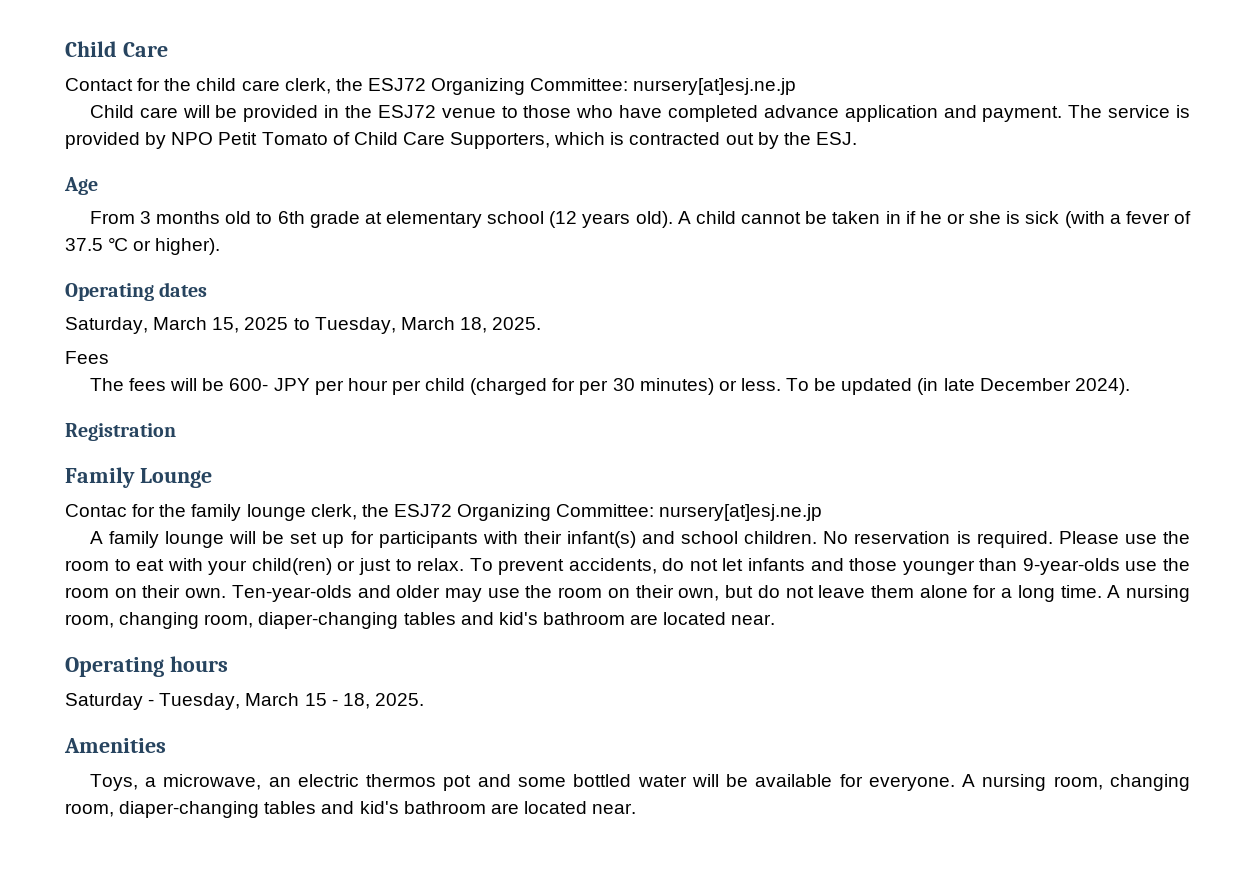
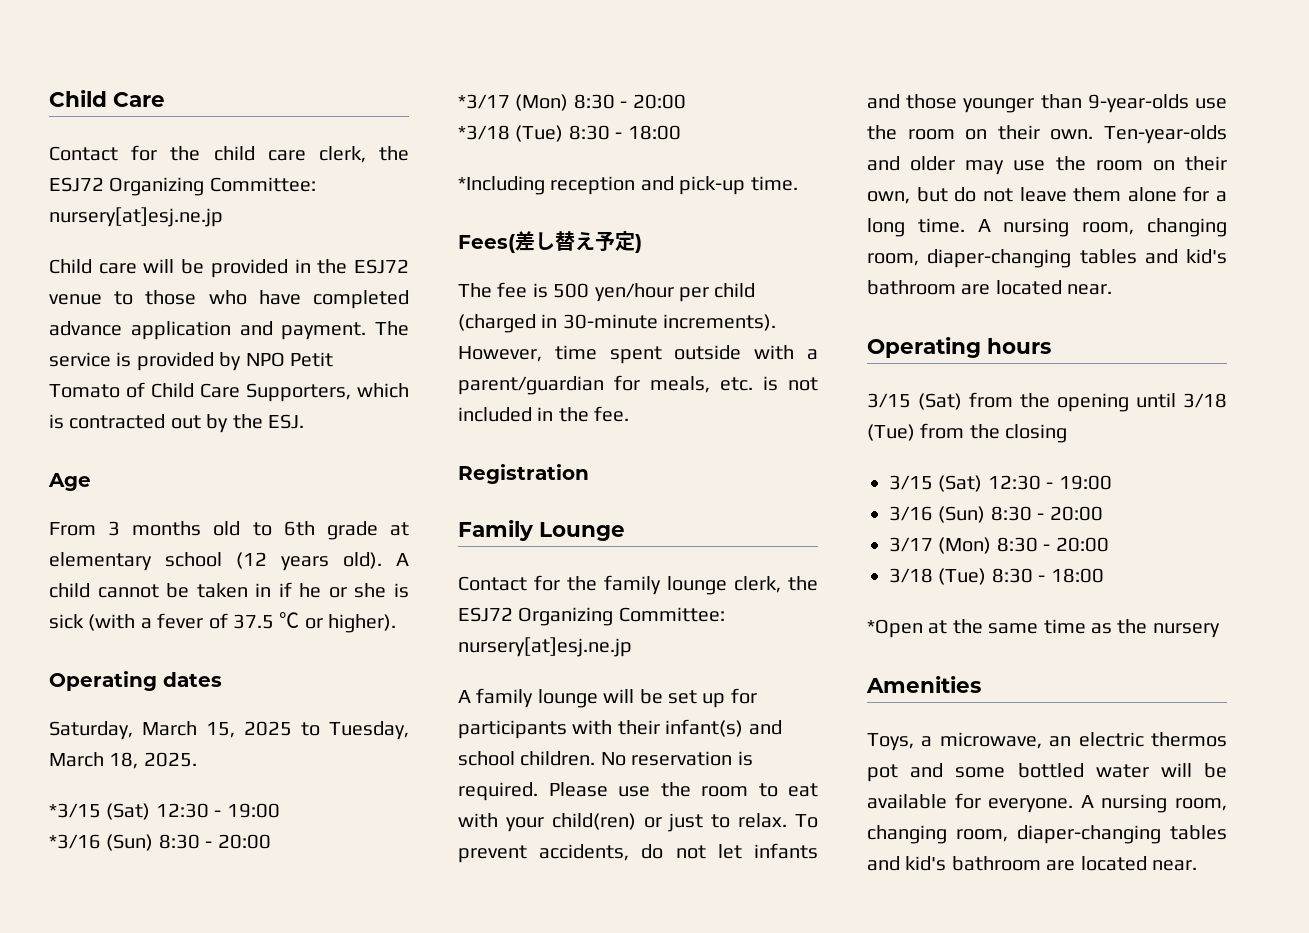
- Fees
- The fees will be 600- JPY per hour per child (charged for per 30 minutes) or less. To be updated (in late December 2024).
+ *3/15 (Sat) 12:30 - 19:00
+ *3/16 (Sun) 8:30 - 20:00
+ *3/17 (Mon) 8:30 - 20:00
+ *3/18 (Tue) 8:30 - 18:00
+ *Including reception and pick-up time.
+ Fees(差し替え予定)
+ The fee is 500 yen/hour per child (charged in 30-minute increments). However, time spent outside with a parent/guardian for meals, etc. is not included in the fee.
- Contac for the family lounge clerk, the ESJ72 Organizing Committee: nursery[at]esj.ne.jp
+ Contact for the family lounge clerk, the ESJ72 Organizing Committee: nursery[at]esj.ne.jp
- Saturday - Tuesday, March 15 - 18, 2025.
+ 3/15 (Sat) from the opening until 3/18 (Tue) from the closing
+ 3/15 (Sat) 12:30 - 19:00
+ 3/16 (Sun) 8:30 - 20:00
+ 3/17 (Mon) 8:30 - 20:00
+ 3/18 (Tue) 8:30 - 18:00
+ *Open at the same time as the nursery

